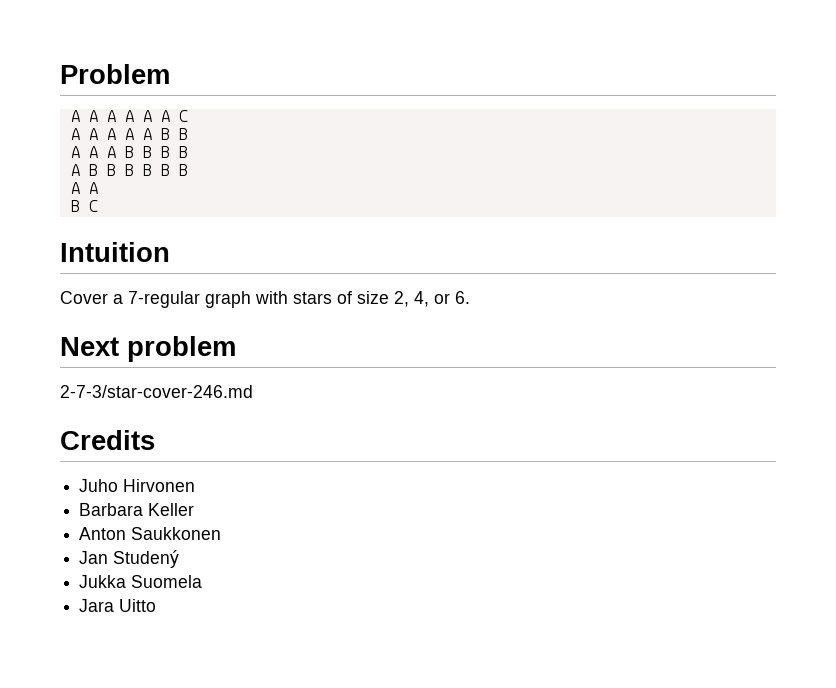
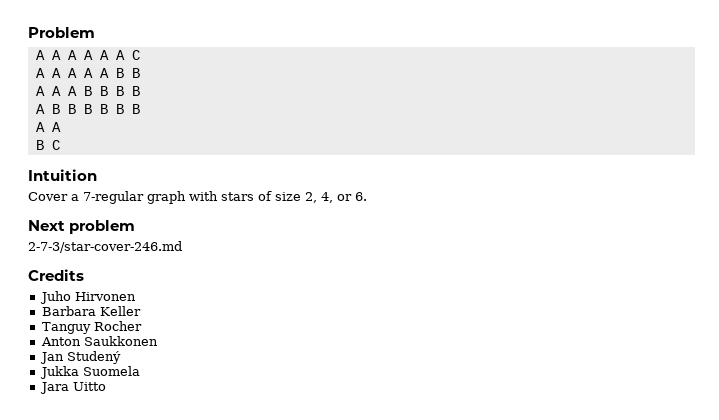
+ Tanguy Rocher

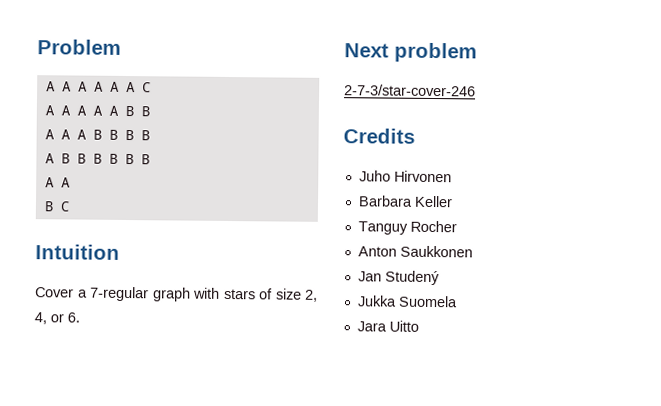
- 2-7-3/star-cover-246.md
+ 2-7-3/star-cover-246

